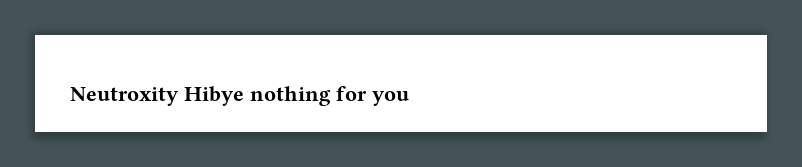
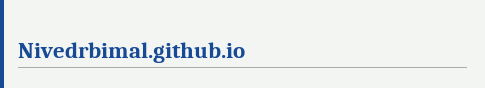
- Neutroxity Hibye nothing for you
+ Nivedrbimal.github.io

